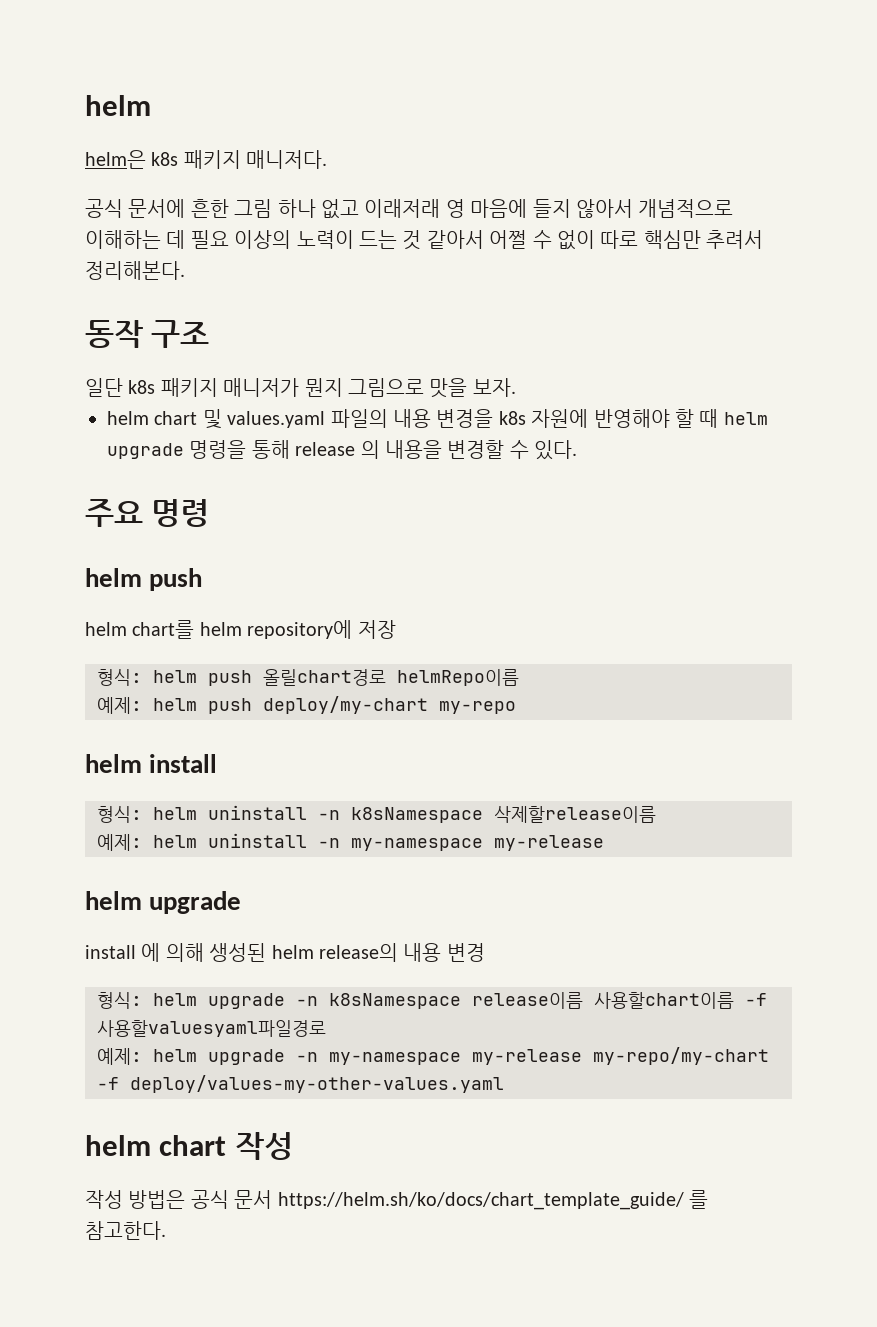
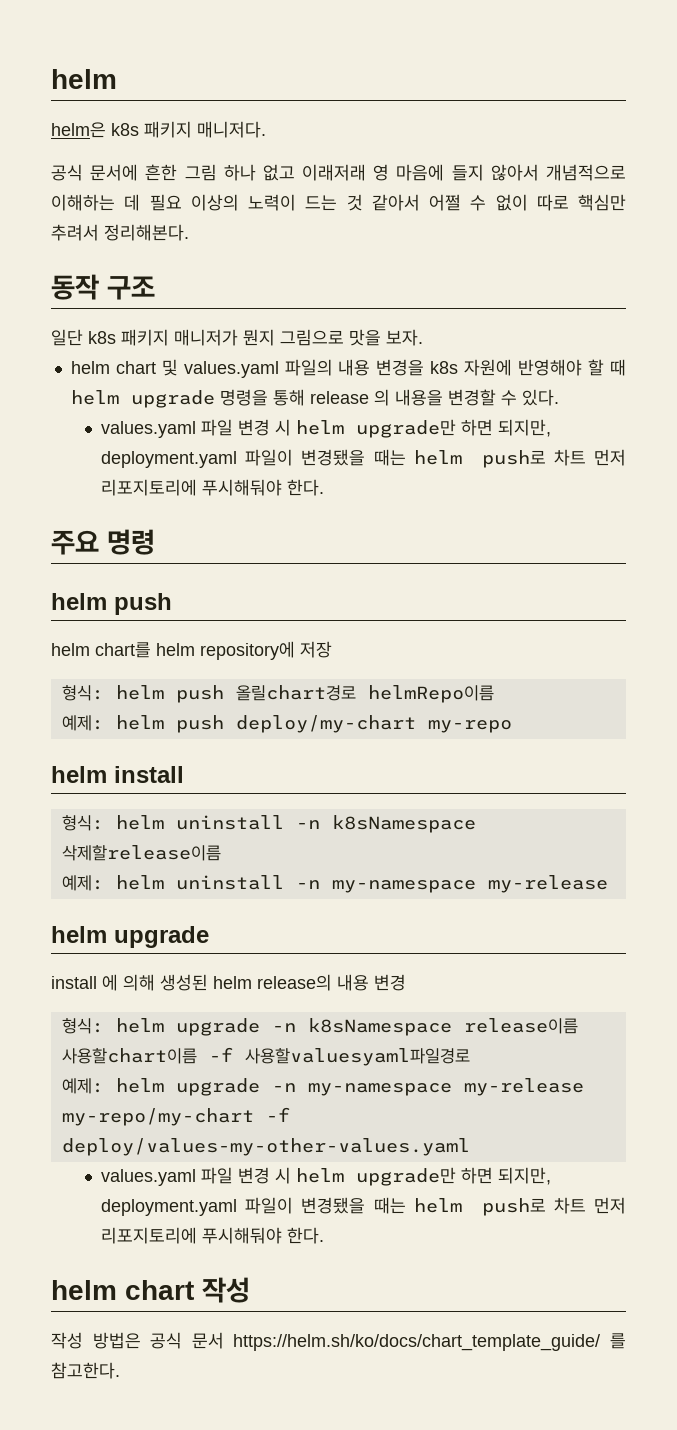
  helm chart 및 values.yaml 파일의 내용 변경을 k8s 자원에 반영해야 할 때 helm upgrade 명령을 통해 release 의 내용을 변경할 수 있다.
+ values.yaml 파일 변경 시 helm upgrade만 하면 되지만, deployment.yaml 파일이 변경됐을 때는 helm push로 차트 먼저 리포지토리에 푸시해둬야 한다.
  예제: helm upgrade -n my-namespace my-release my-repo/my-chart -f deploy/values-my-other-values.yaml
+ values.yaml 파일 변경 시 helm upgrade만 하면 되지만, deployment.yaml 파일이 변경됐을 때는 helm push로 차트 먼저 리포지토리에 푸시해둬야 한다.

